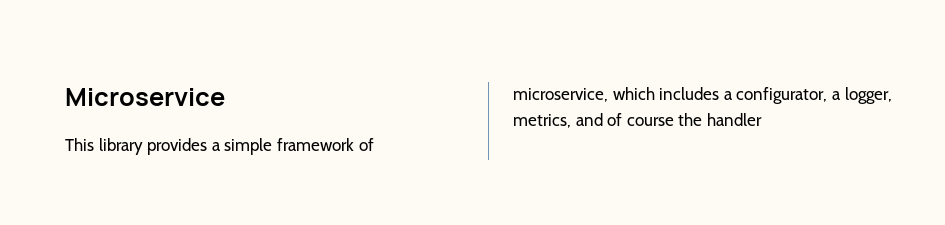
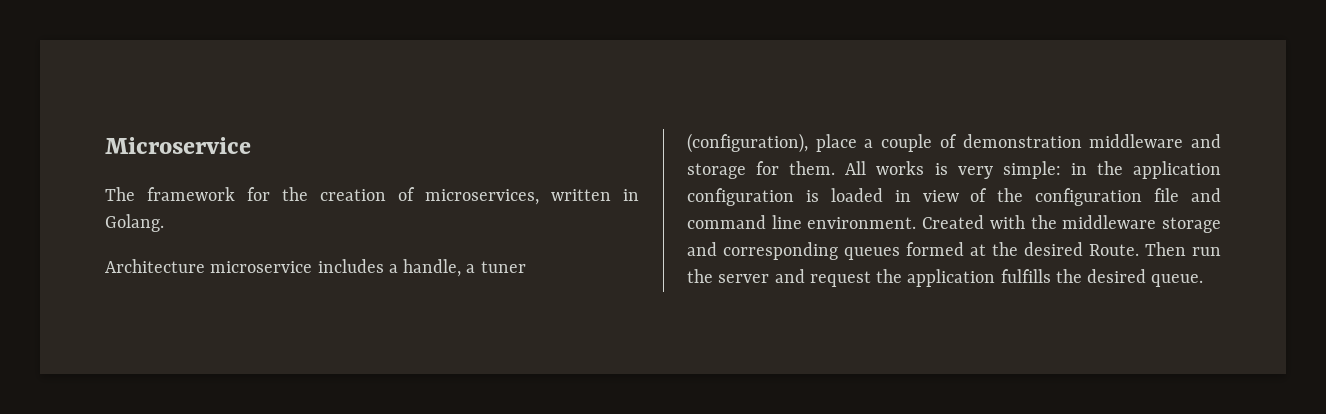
- This library provides a simple framework of microservice, which includes a configurator, a logger, metrics, and of course the handler
+ The framework for the creation of microservices, written in Golang.
+ Architecture microservice includes a handle, a tuner (configuration), place a couple of demonstration middleware and storage for them. All works is very simple: in the application configuration is loaded in view of the configuration file and command line environment. Created with the middleware storage and corresponding queues formed at the desired Route. Then run the server and request the application fulfills the desired queue.

